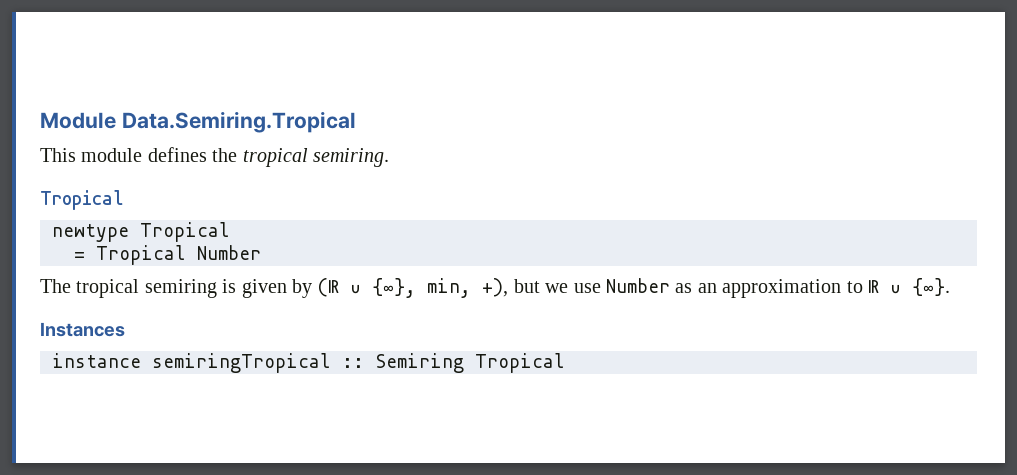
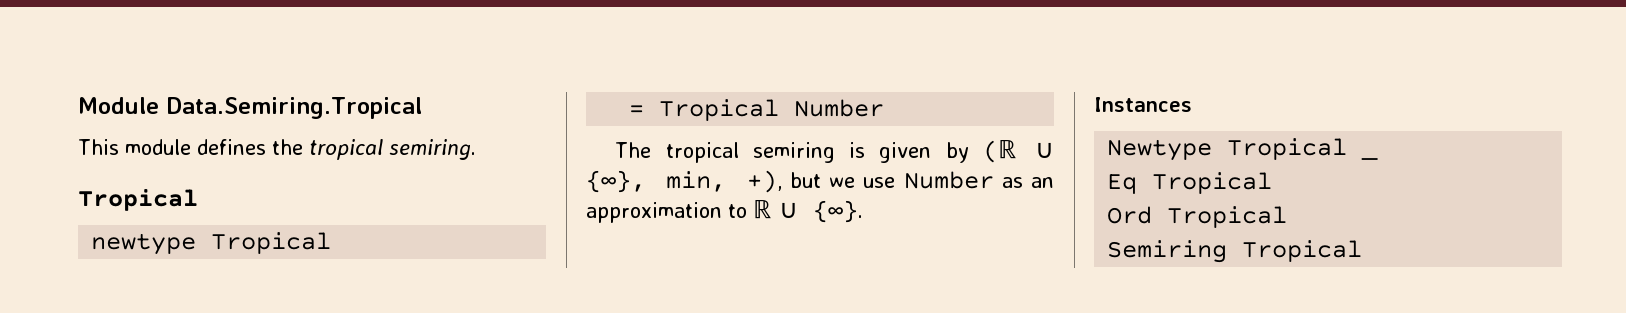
- instance semiringTropical :: Semiring Tropical
+ Newtype Tropical _
+ Eq Tropical
+ Ord Tropical
+ Semiring Tropical

